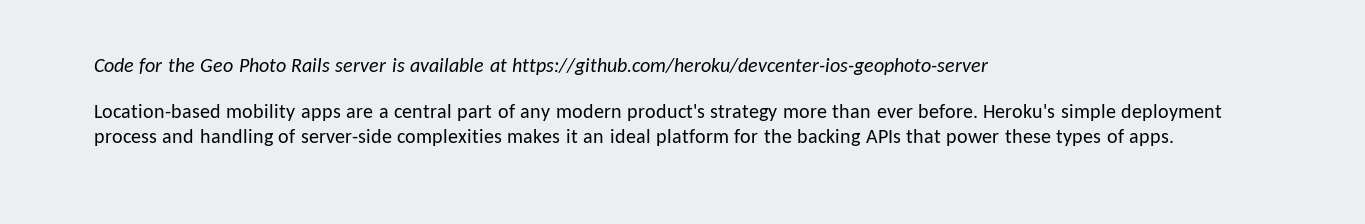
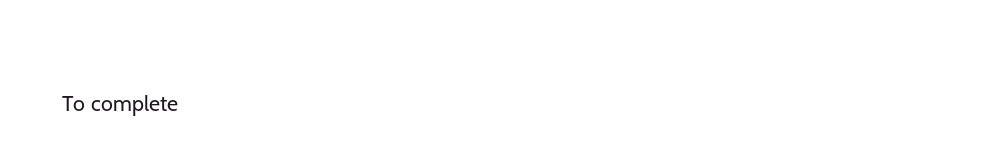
- Code for the Geo Photo Rails server is available at https://github.com/heroku/devcenter-ios-geophoto-server
- Location-based mobility apps are a central part of any modern product's strategy more than ever before. Heroku's simple deployment process and handling of server-side complexities makes it an ideal platform for the backing APIs that power these types of apps.
+ To complete

